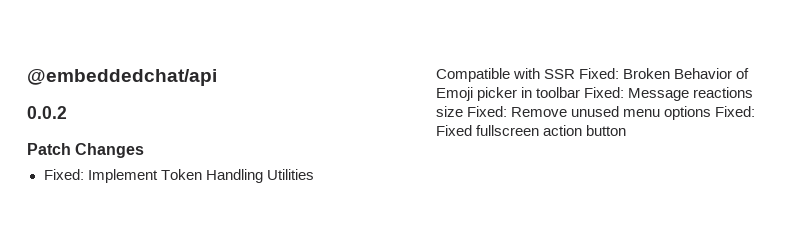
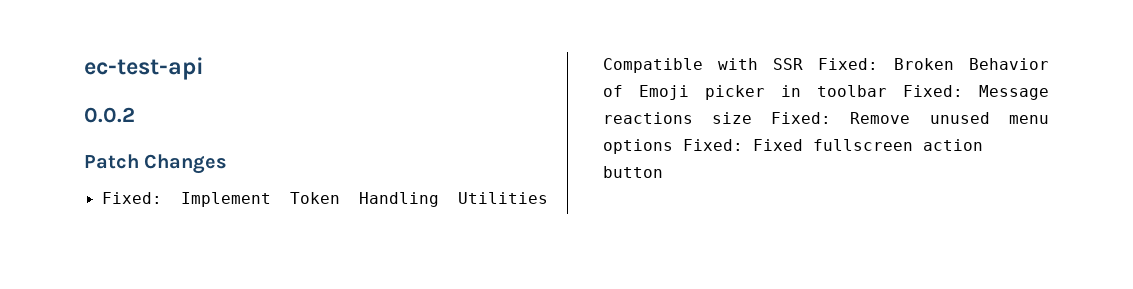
- @embeddedchat/api
+ ec-test-api

